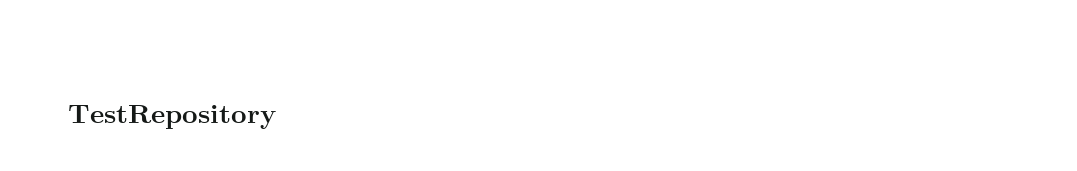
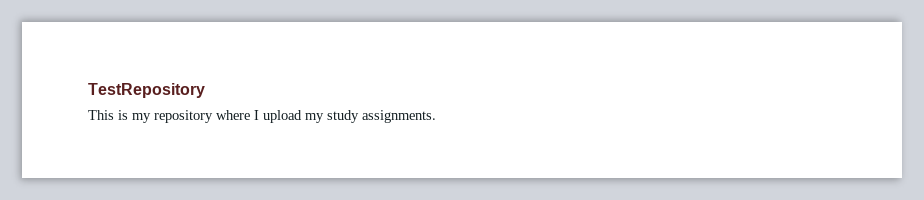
+ This is my repository where I upload my study assignments.

